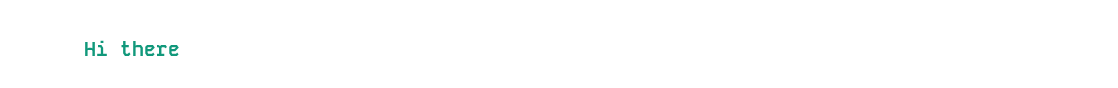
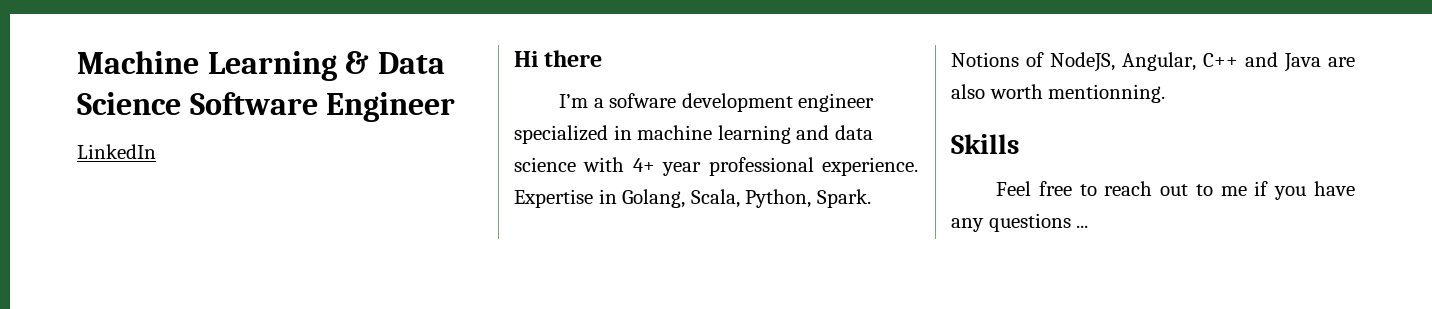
+ Machine Learning & Data Science Software Engineer
+ LinkedIn
  Hi there
+ I’m a sofware development engineer specialized in machine learning and data science with 4+ year professional experience. Expertise in Golang, Scala, Python, Spark. Notions of NodeJS, Angular, C++ and Java are also worth mentionning.
+ Skills
+ Feel free to reach out to me if you have any questions ...

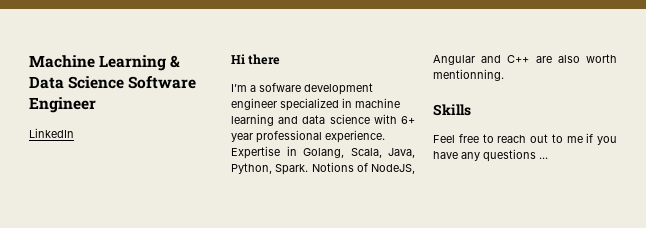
- I’m a sofware development engineer specialized in machine learning and data science with 4+ year professional experience.
+ I’m a sofware development engineer specialized in machine learning and data science with 6+ year professional experience.
- Expertise in Golang, Scala, Python, Spark.
+ Expertise in Golang, Scala, Java, Python, Spark.
- Notions of NodeJS, Angular, C++ and Java are also worth mentionning.
+ Notions of NodeJS, Angular and C++ are also worth mentionning.

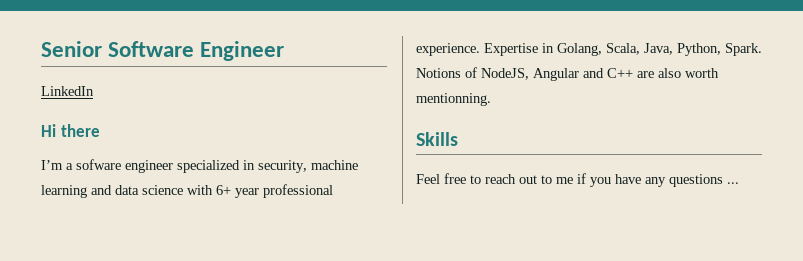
- Machine Learning & Data Science Software Engineer
+ Senior Software Engineer
- I’m a sofware development engineer specialized in machine learning and data science with 6+ year professional experience.
+ I’m a sofware engineer specialized in security, machine learning and data science with 6+ year professional experience.

